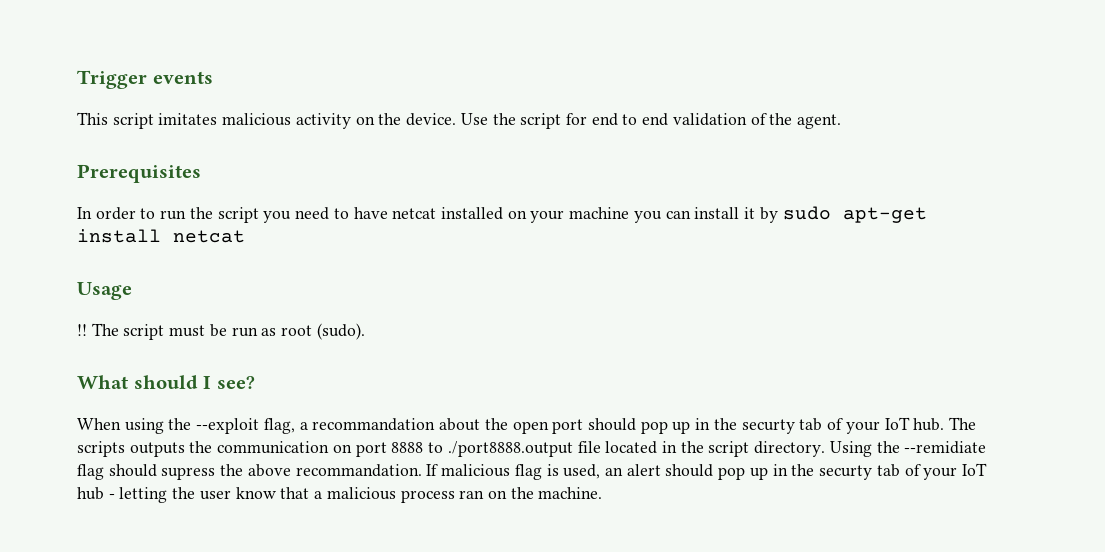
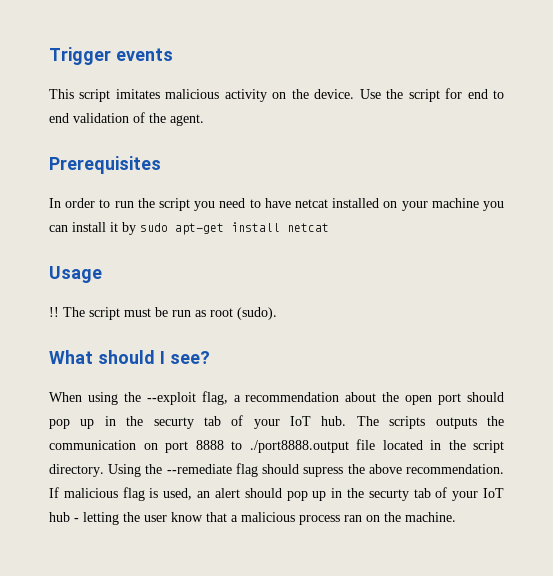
- When using the --exploit flag, a recommandation about the open port should pop up in the securty tab of your IoT hub.
+ When using the --exploit flag, a recommendation about the open port should pop up in the securty tab of your IoT hub.
- Using the --remidiate flag should supress the above recommandation.
+ Using the --remediate flag should supress the above recommendation.

